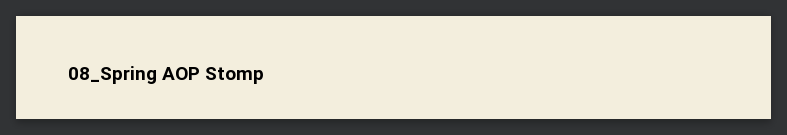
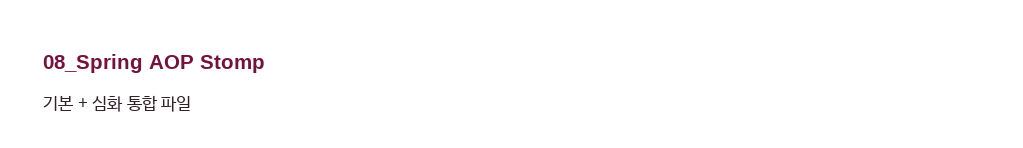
+ 기본 + 심화 통합 파일

